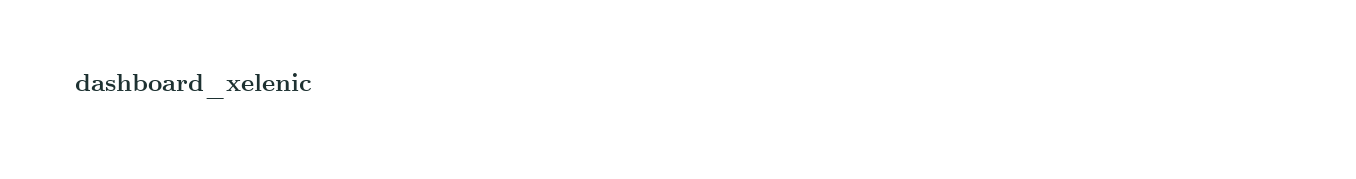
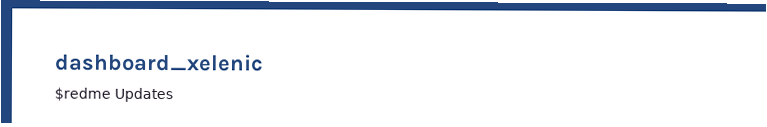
+ $redme Updates

